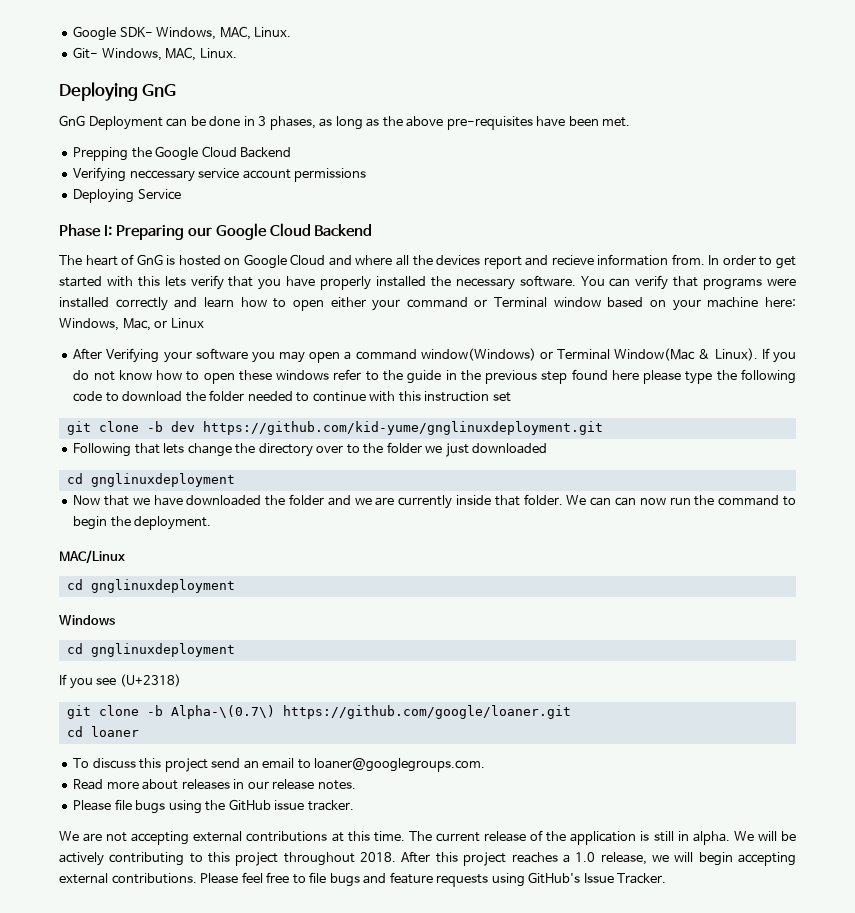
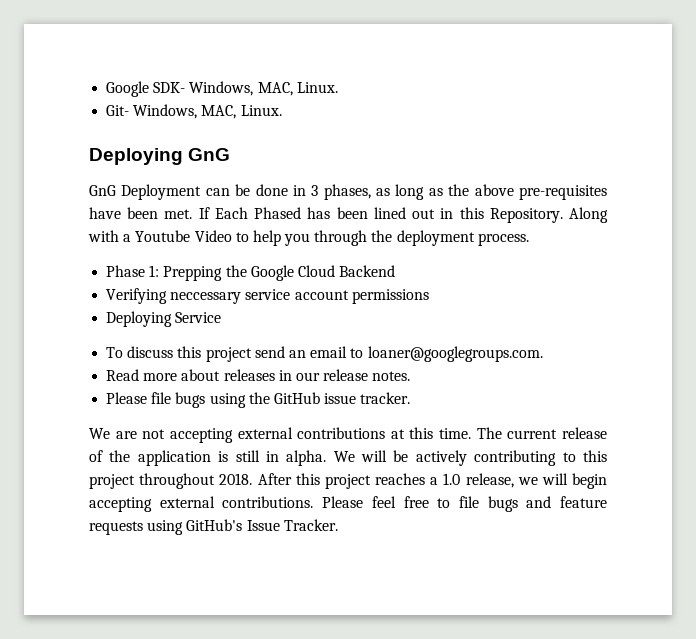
- GnG Deployment can be done in 3 phases, as long as the above pre-requisites have been met.
- Prepping the Google Cloud Backend
+ GnG Deployment can be done in 3 phases, as long as the above pre-requisites have been met. If Each Phased has been lined out in this Repository. Along with a Youtube Video to help you through the deployment process.
+ Phase 1: Prepping the Google Cloud Backend
- Phase I: Preparing our Google Cloud Backend
- The heart of GnG is hosted on Google Cloud and where all the devices report and recieve information from. In order to get started with this lets verify that you have properly installed the necessary software. You can verify that programs were installed correctly and learn how to open either your command or Terminal window based on your machine here: Windows, Mac, or Linux
- After Verifying your software you may open a command window(Windows) or Terminal Window(Mac & Linux). If you do not know how to open these windows refer to the guide in the previous step found here please type the following code to download the folder needed to continue with this instruction set
- git clone -b dev https://github.com/kid-yume/gnglinuxdeployment.git
- Following that lets change the directory over to the folder we just downloaded
- cd gnglinuxdeployment
- Now that we have downloaded the folder and we are currently inside that folder. We can can now run the command to begin the deployment.
- MAC/Linux
- cd gnglinuxdeployment
- Windows
- cd gnglinuxdeployment
- If you see (U+2318)
- git clone -b Alpha-\(0.7\) https://github.com/google/loaner.git
- cd loaner

